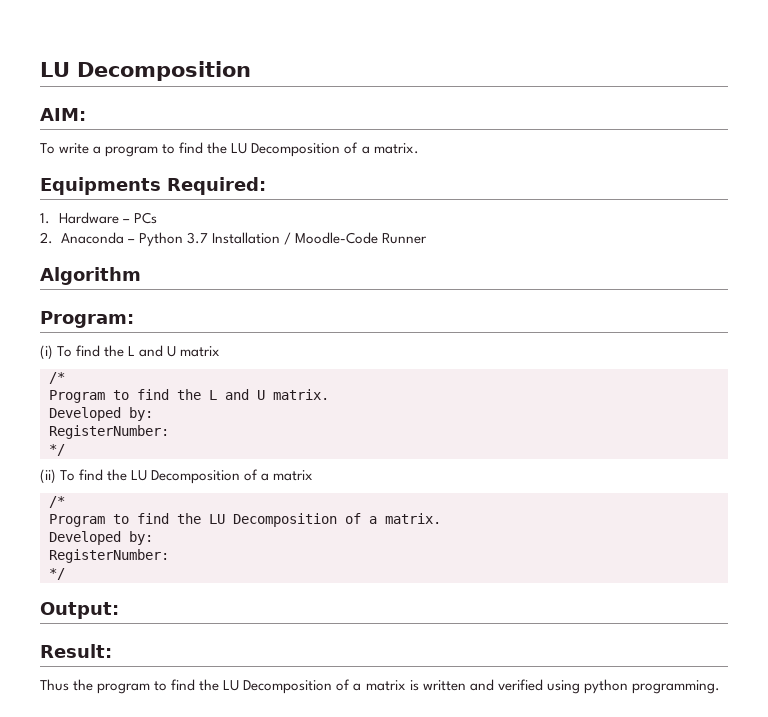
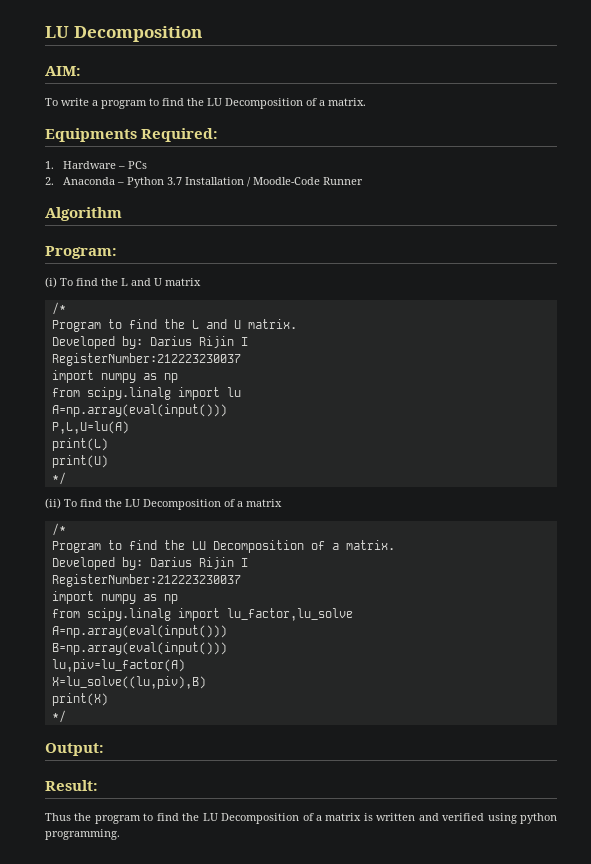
  Program to find the L and U matrix.
- Developed by:
- RegisterNumber:
+ Developed by: Darius Rijin I
+ RegisterNumber:212223230037
+ import numpy as np
+ from scipy.linalg import lu
+ A=np.array(eval(input()))
+ P,L,U=lu(A)
+ print(L)
+ print(U)
  Program to find the LU Decomposition of a matrix.
- Developed by:
- RegisterNumber:
+ Developed by: Darius Rijin I
+ RegisterNumber:212223230037
+ import numpy as np
+ from scipy.linalg import lu_factor,lu_solve
+ A=np.array(eval(input()))
+ B=np.array(eval(input()))
+ lu,piv=lu_factor(A)
+ X=lu_solve((lu,piv),B)
+ print(X)

